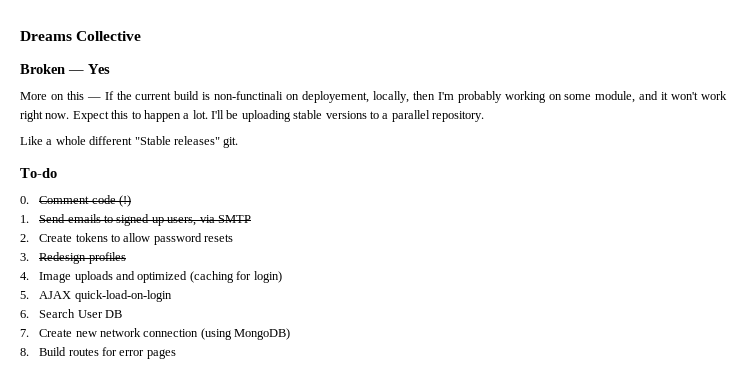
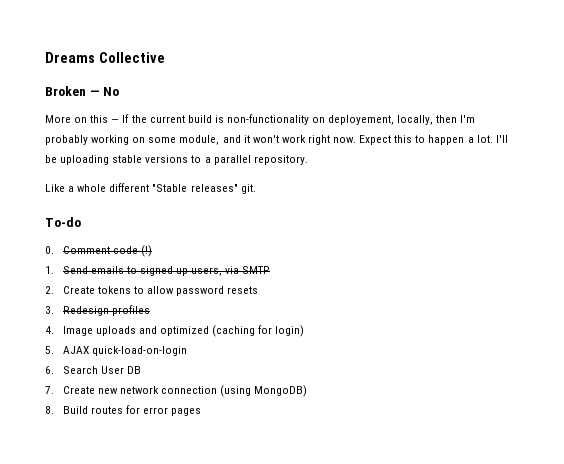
- Broken — Yes
+ Broken — No
- More on this — If the current build is non-functinali on deployement, locally, then I'm probably working on some module, and it won't work right now.
+ More on this — If the current build is non-functionality on deployement, locally, then I'm probably working on some module, and it won't work right now.

